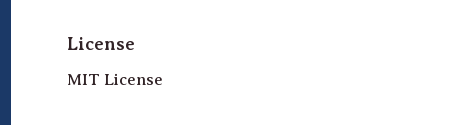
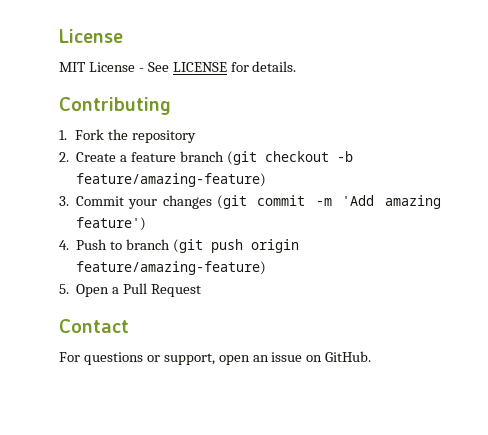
- MIT License
+ MIT License - See LICENSE for details.
+ Contributing
+ 1. Fork the repository
+ 2. Create a feature branch (git checkout -b feature/amazing-feature)
+ 3. Commit your changes (git commit -m 'Add amazing feature')
+ 4. Push to branch (git push origin feature/amazing-feature)
+ 5. Open a Pull Request
+ Contact
+ For questions or support, open an issue on GitHub.

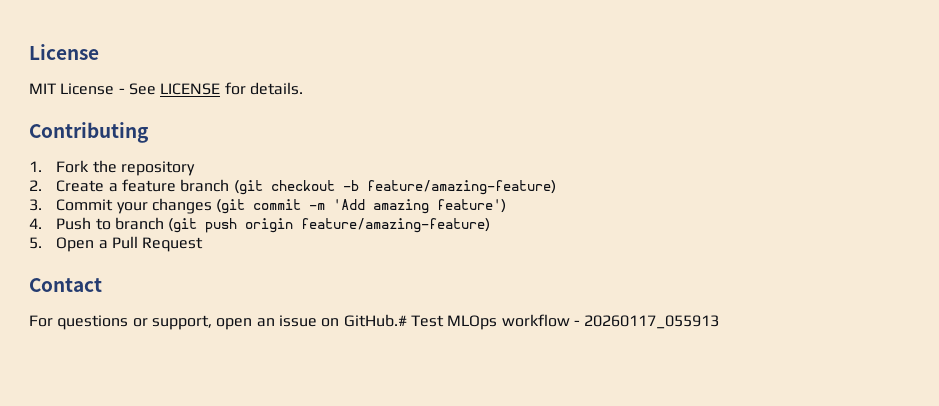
- For questions or support, open an issue on GitHub.
+ For questions or support, open an issue on GitHub.# Test MLOps workflow - 20260117_055913

